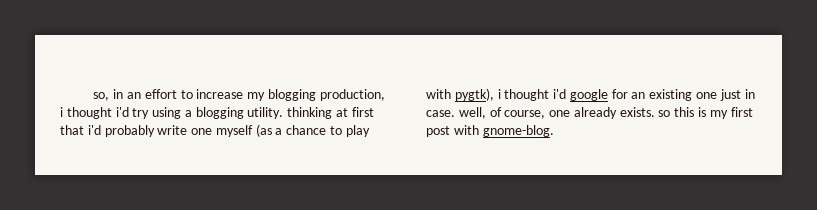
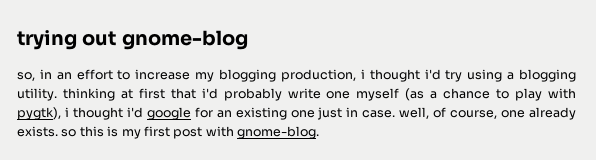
+ trying out gnome-blog

